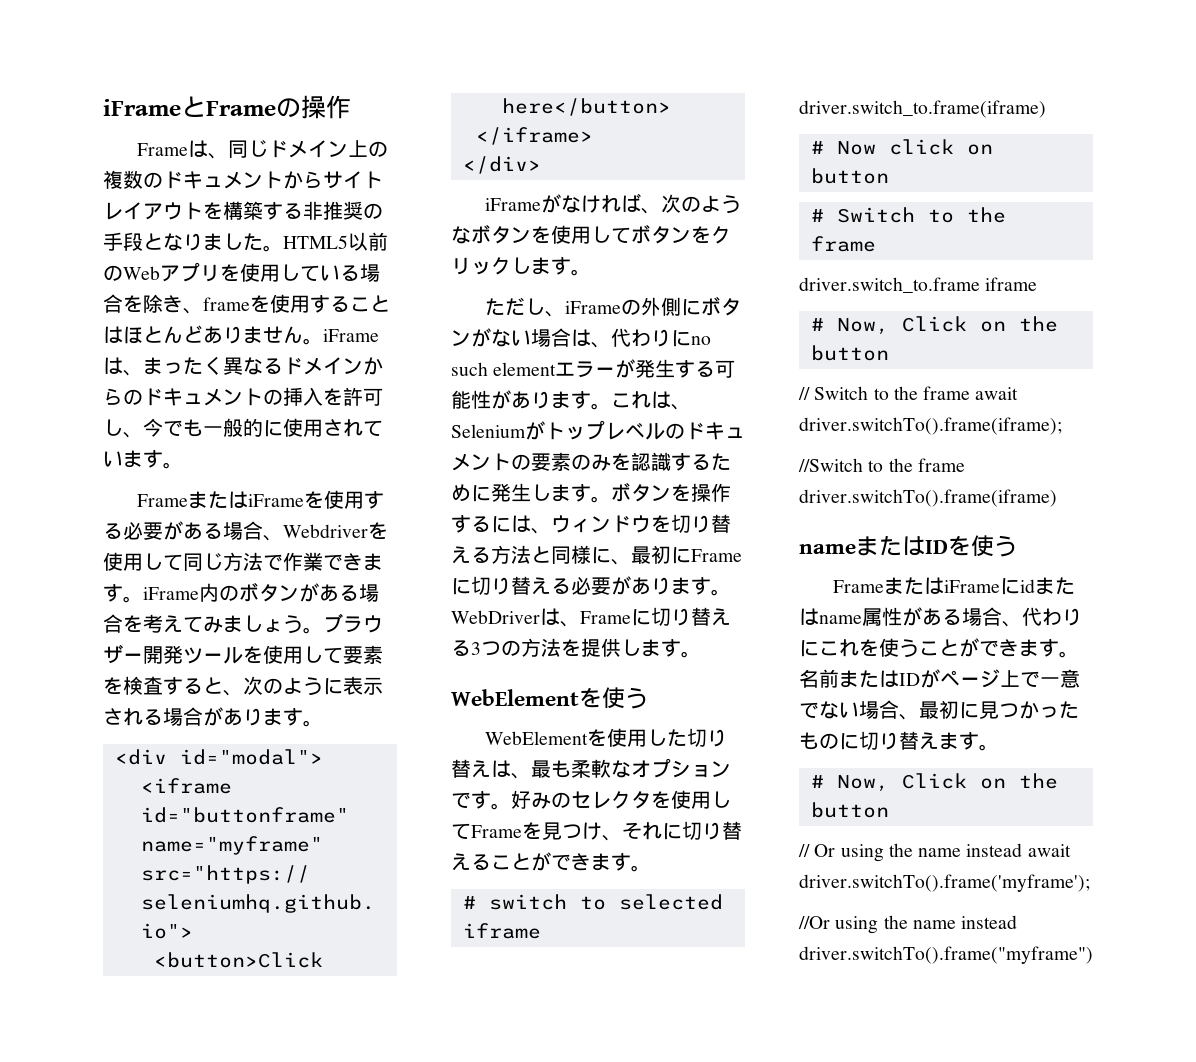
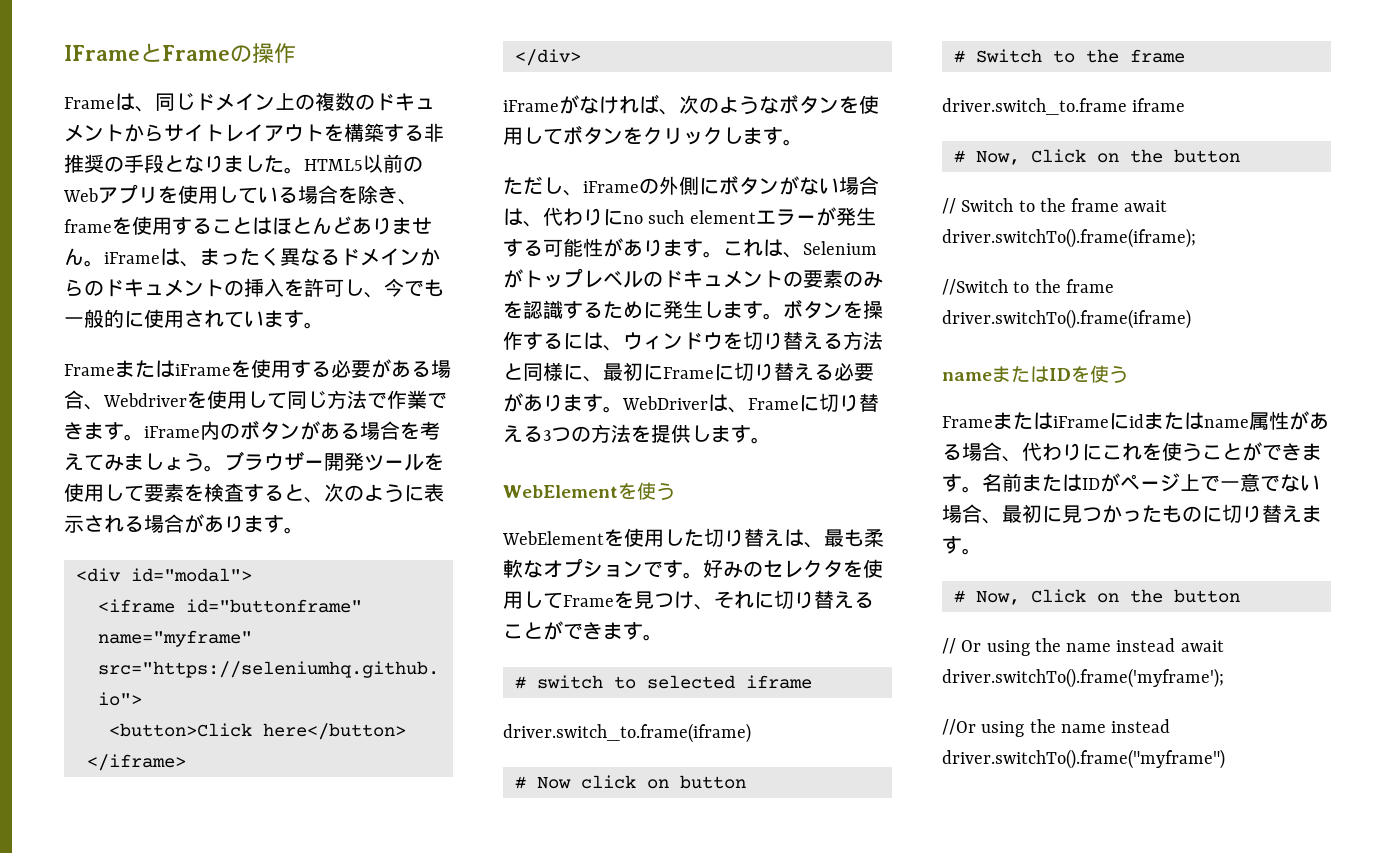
- iFrameとFrameの操作
+ IFrameとFrameの操作

